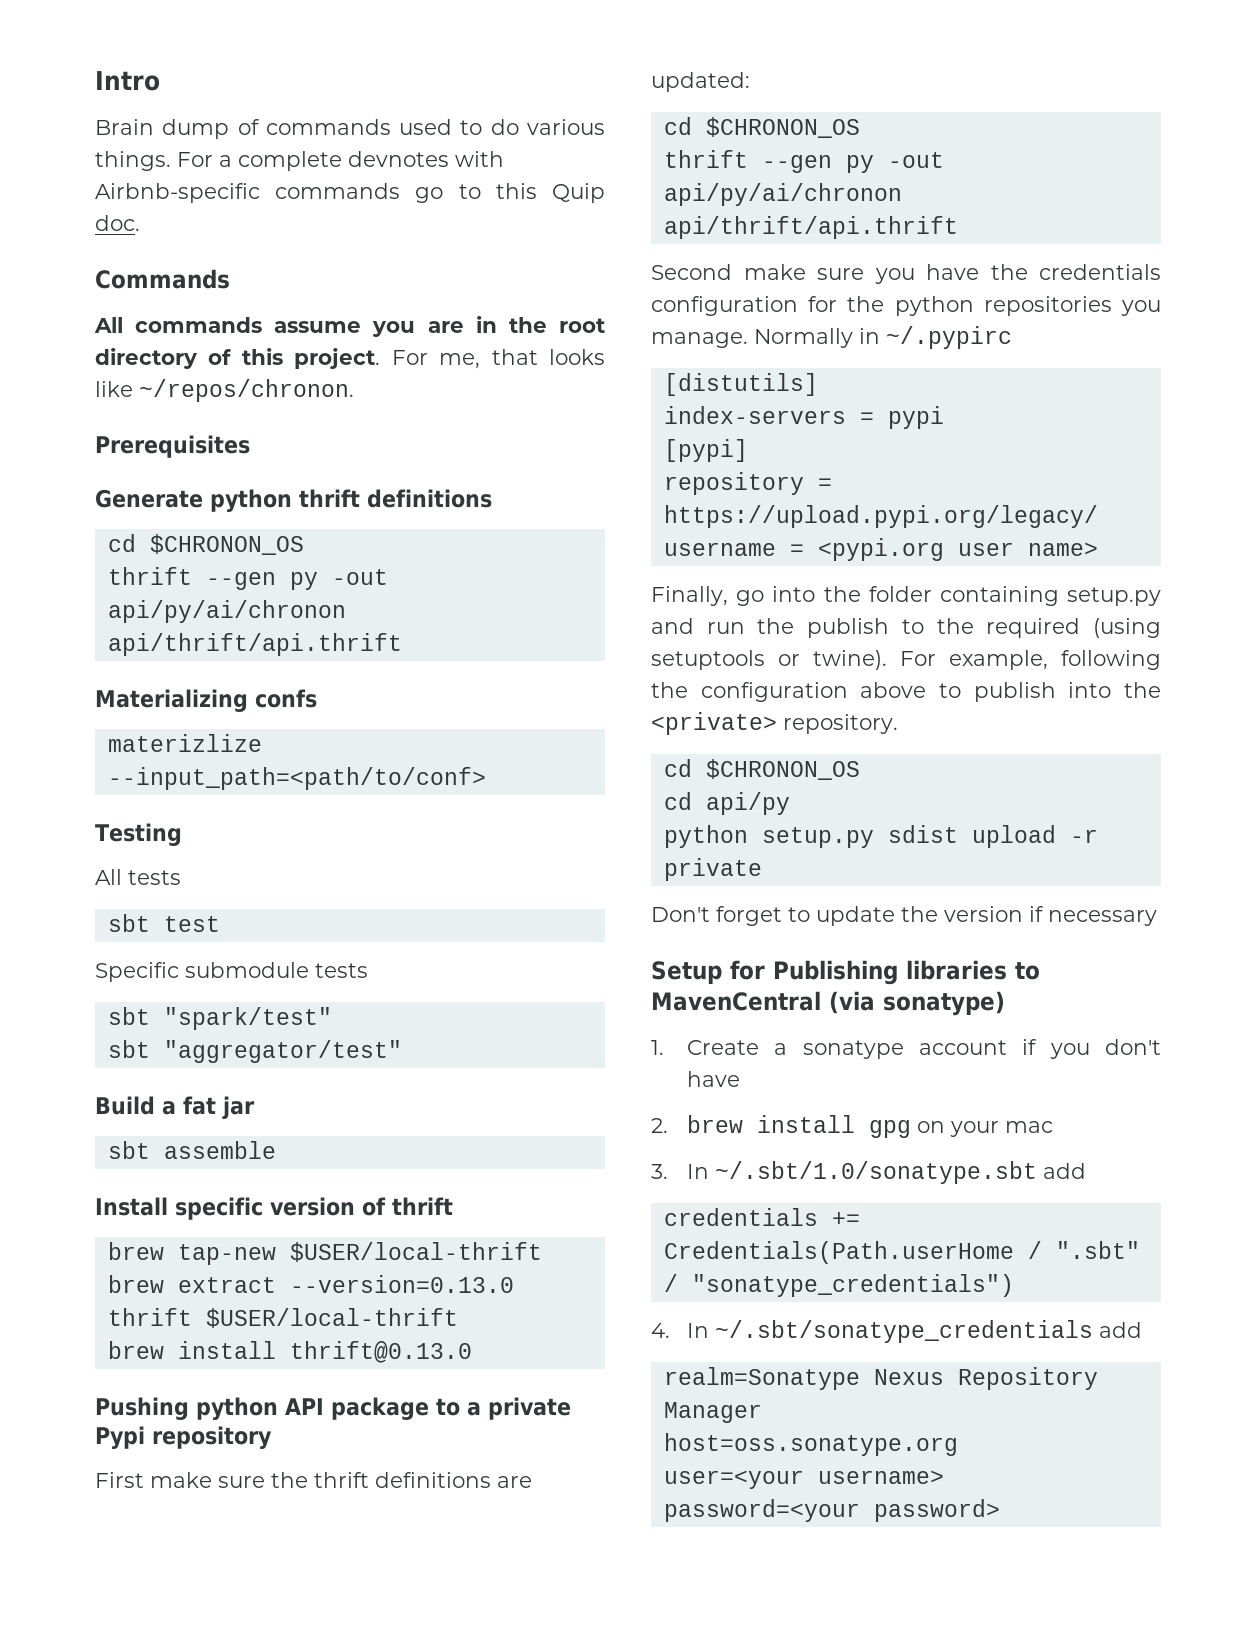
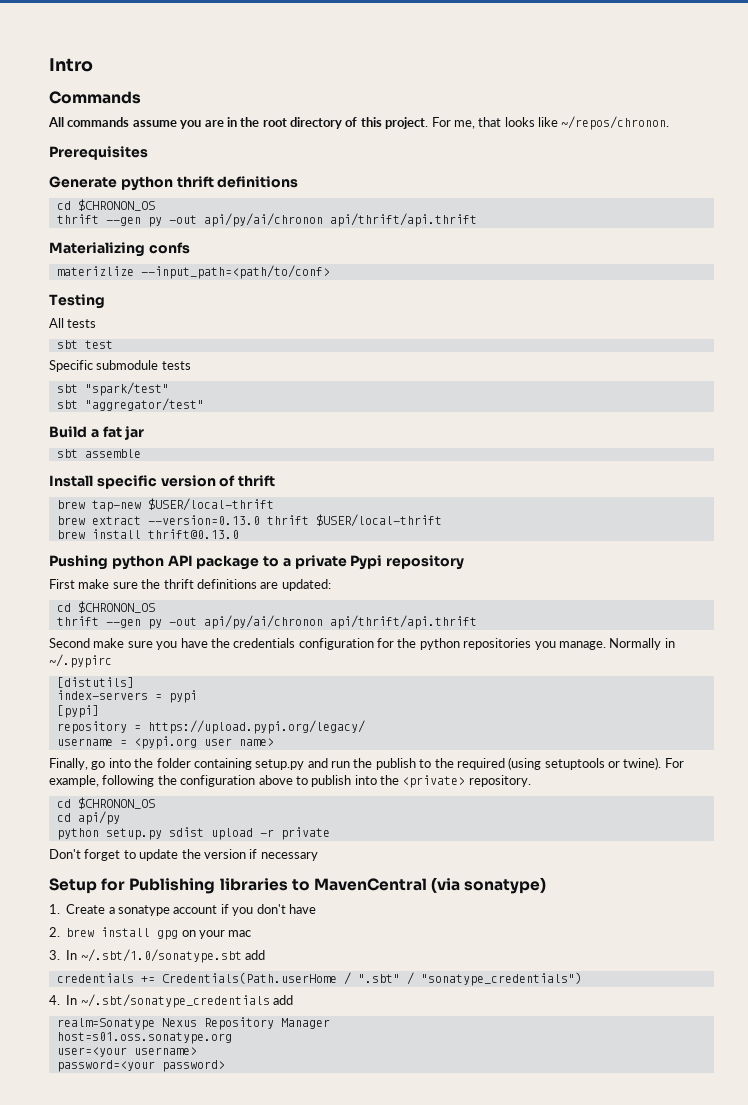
- Brain dump of commands used to do various things. For a complete devnotes with Airbnb-specific commands go to this Quip doc.
- host=oss.sonatype.org
+ host=s01.oss.sonatype.org

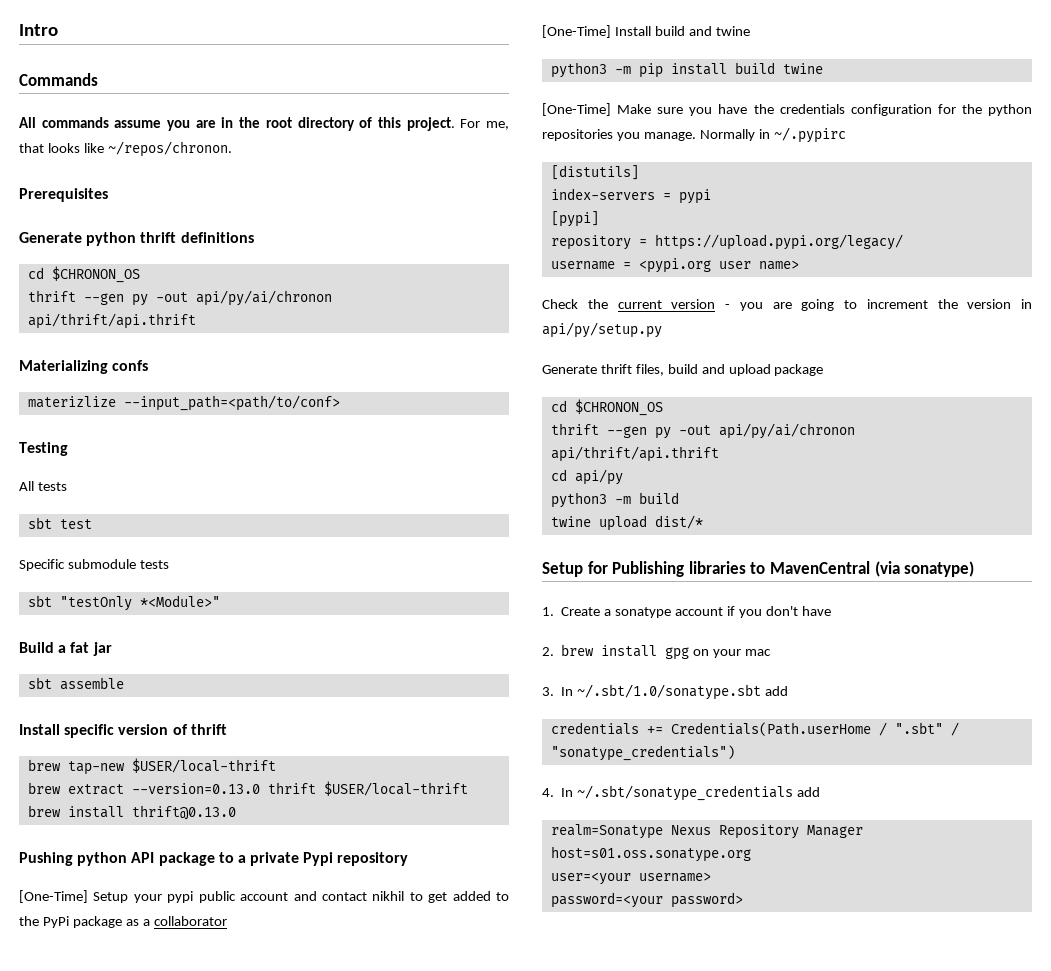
- sbt "spark/test"
- sbt "aggregator/test"
+ sbt "testOnly *<Module>"
- First make sure the thrift definitions are updated:
- cd $CHRONON_OS
- thrift --gen py -out api/py/ai/chronon api/thrift/api.thrift
- Second make sure you have the credentials configuration for the python repositories you manage.
+ [One-Time] Setup your pypi public account and contact nikhil to get added to the PyPi package as a collaborator
+ [One-Time] Install build and twine
+ python3 -m pip install build twine
+ [One-Time] Make sure you have the credentials configuration for the python repositories you manage.
- Finally, go into the folder containing setup.py and run the publish to the required (using setuptools or twine). For example, following the configuration above to publish into the <private> repository.
+ Check the current version - you are going to increment the version in api/py/setup.py
+ Generate thrift files, build and upload package
  cd $CHRONON_OS
+ thrift --gen py -out api/py/ai/chronon api/thrift/api.thrift
  cd api/py
- python setup.py sdist upload -r private
- Don't forget to update the version if necessary
+ python3 -m build
+ twine upload dist/*

